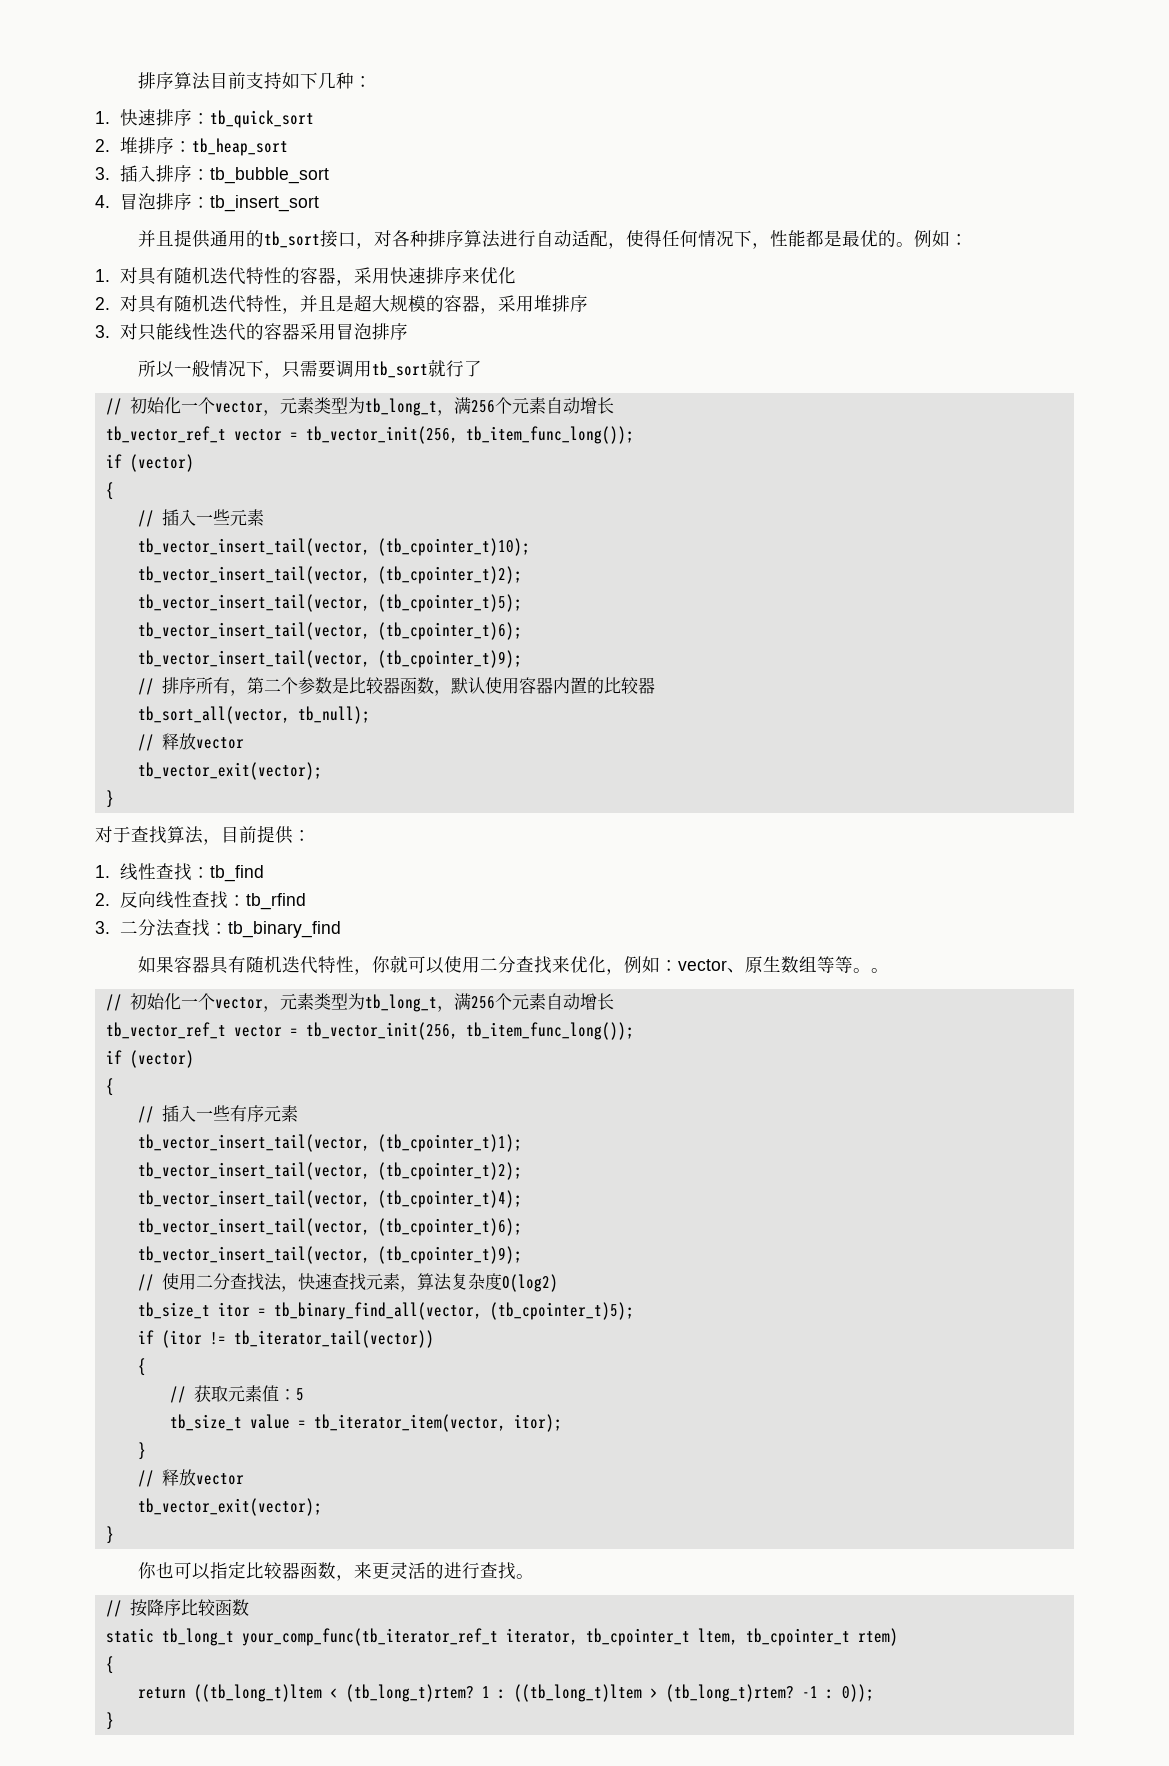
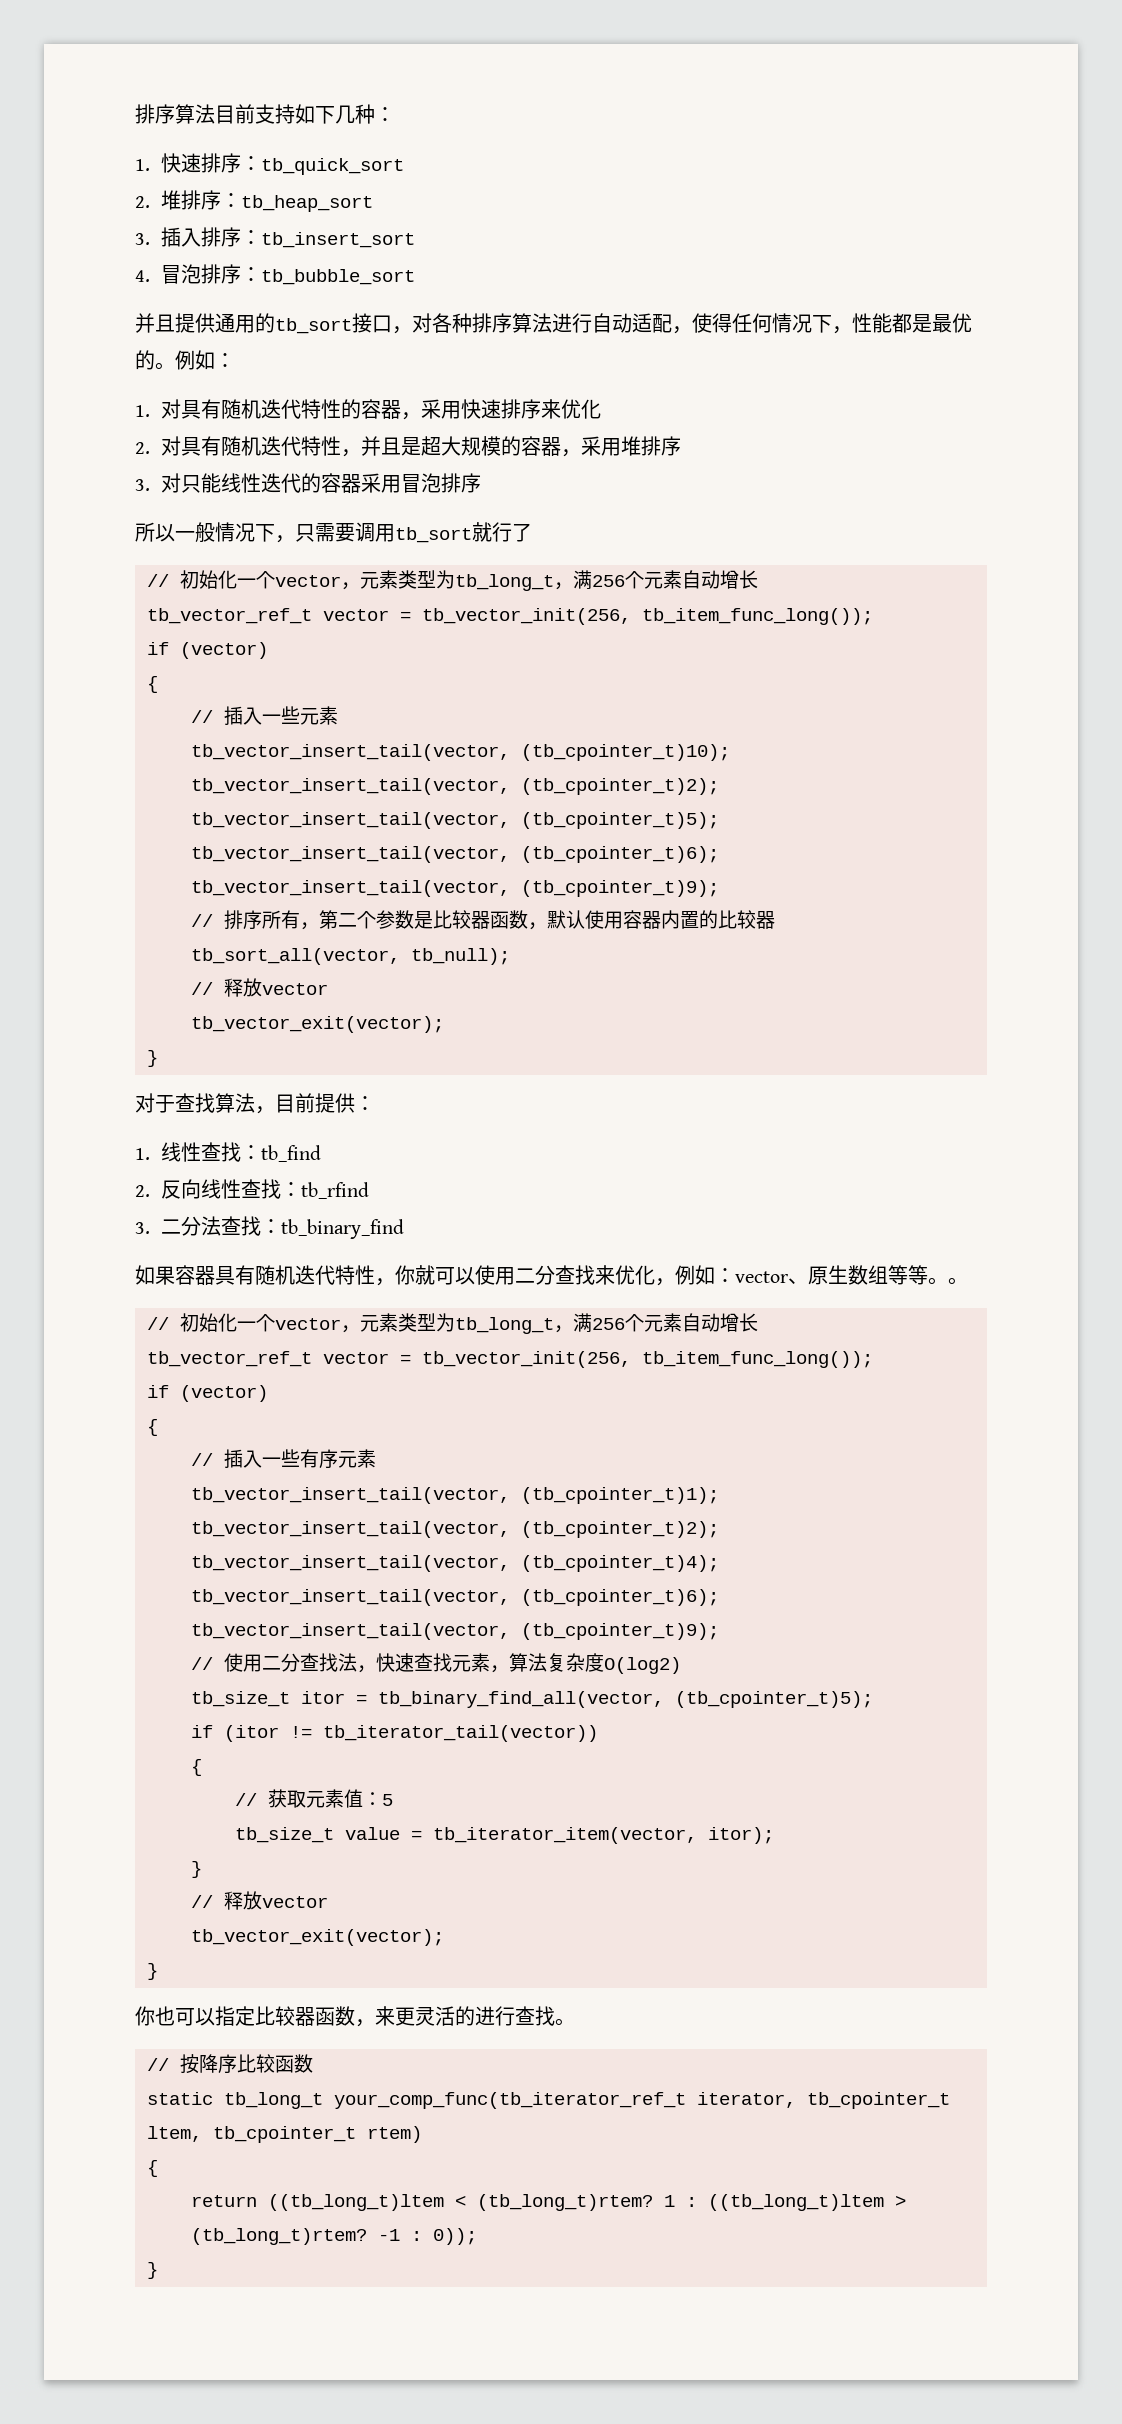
- 3.插入排序：tb_bubble_sort
+ 3.插入排序：tb_insert_sort
- 4.冒泡排序：tb_insert_sort
+ 4.冒泡排序：tb_bubble_sort

